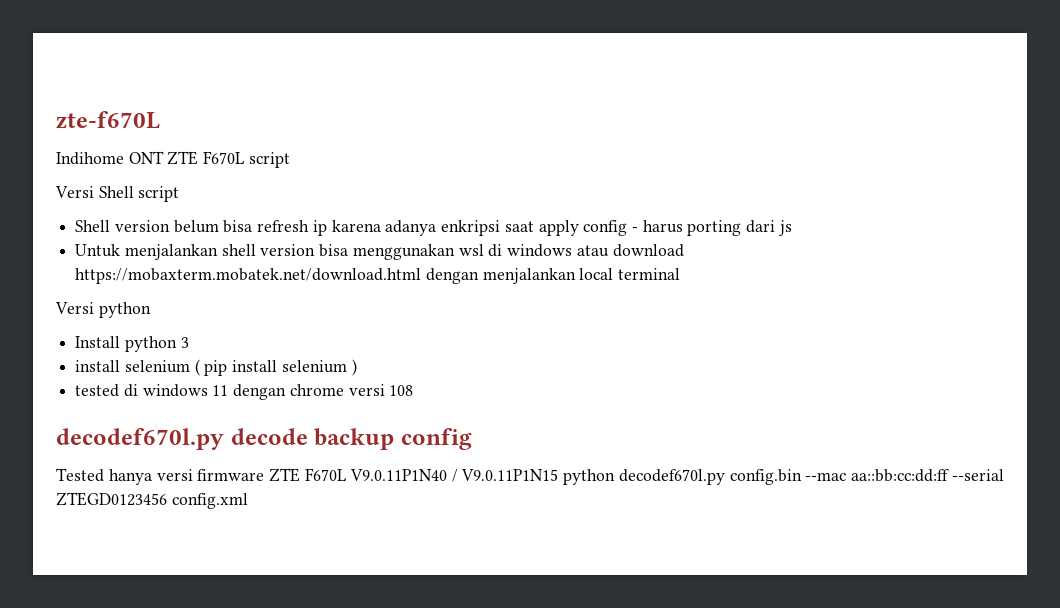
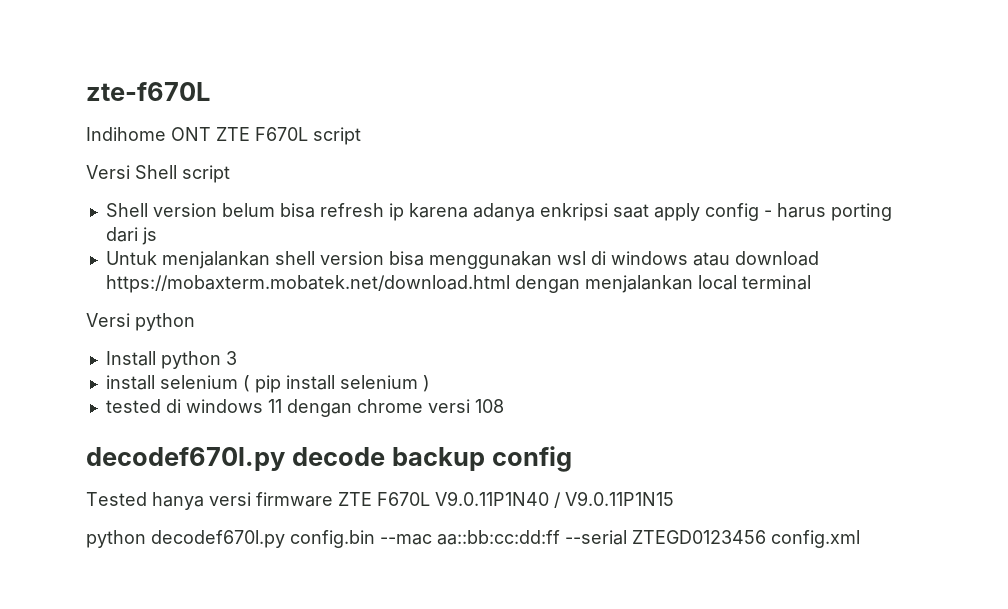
- Tested hanya versi firmware ZTE F670L V9.0.11P1N40 / V9.0.11P1N15 python decodef670l.py config.bin --mac aa::bb:cc:dd:ff --serial ZTEGD0123456 config.xml
+ Tested hanya versi firmware ZTE F670L V9.0.11P1N40 / V9.0.11P1N15
+ python decodef670l.py config.bin --mac aa::bb:cc:dd:ff --serial ZTEGD0123456 config.xml

